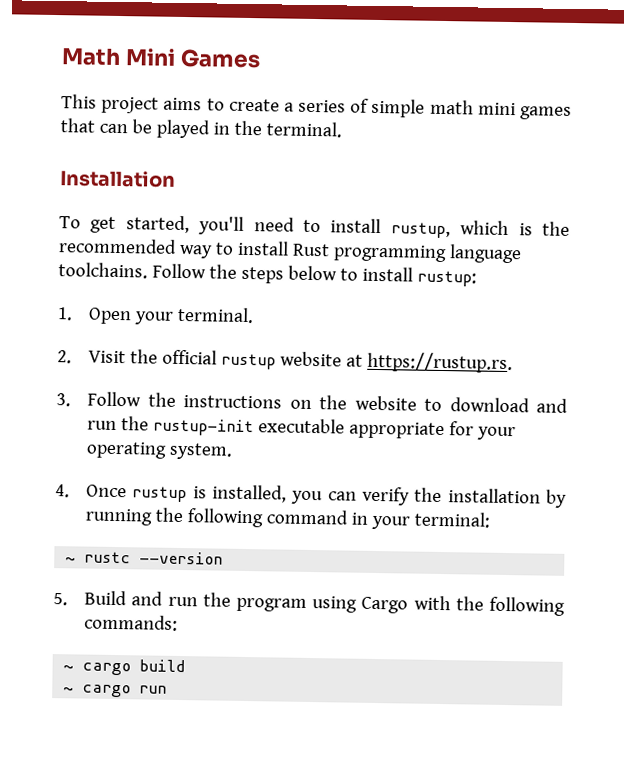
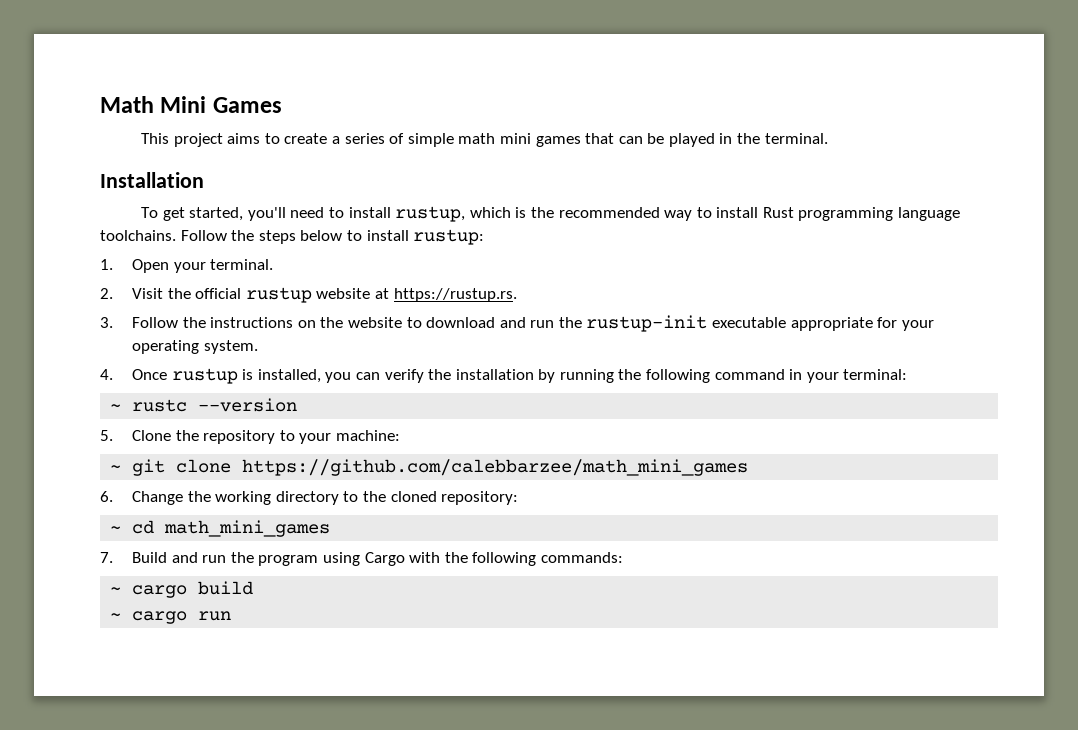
- 5. Build and run the program using Cargo with the following commands:
+ 5. Clone the repository to your machine:
+ ~ git clone https://github.com/calebbarzee/math_mini_games
+ 6. Change the working directory to the cloned repository:
+ ~ cd math_mini_games
+ 7. Build and run the program using Cargo with the following commands:

